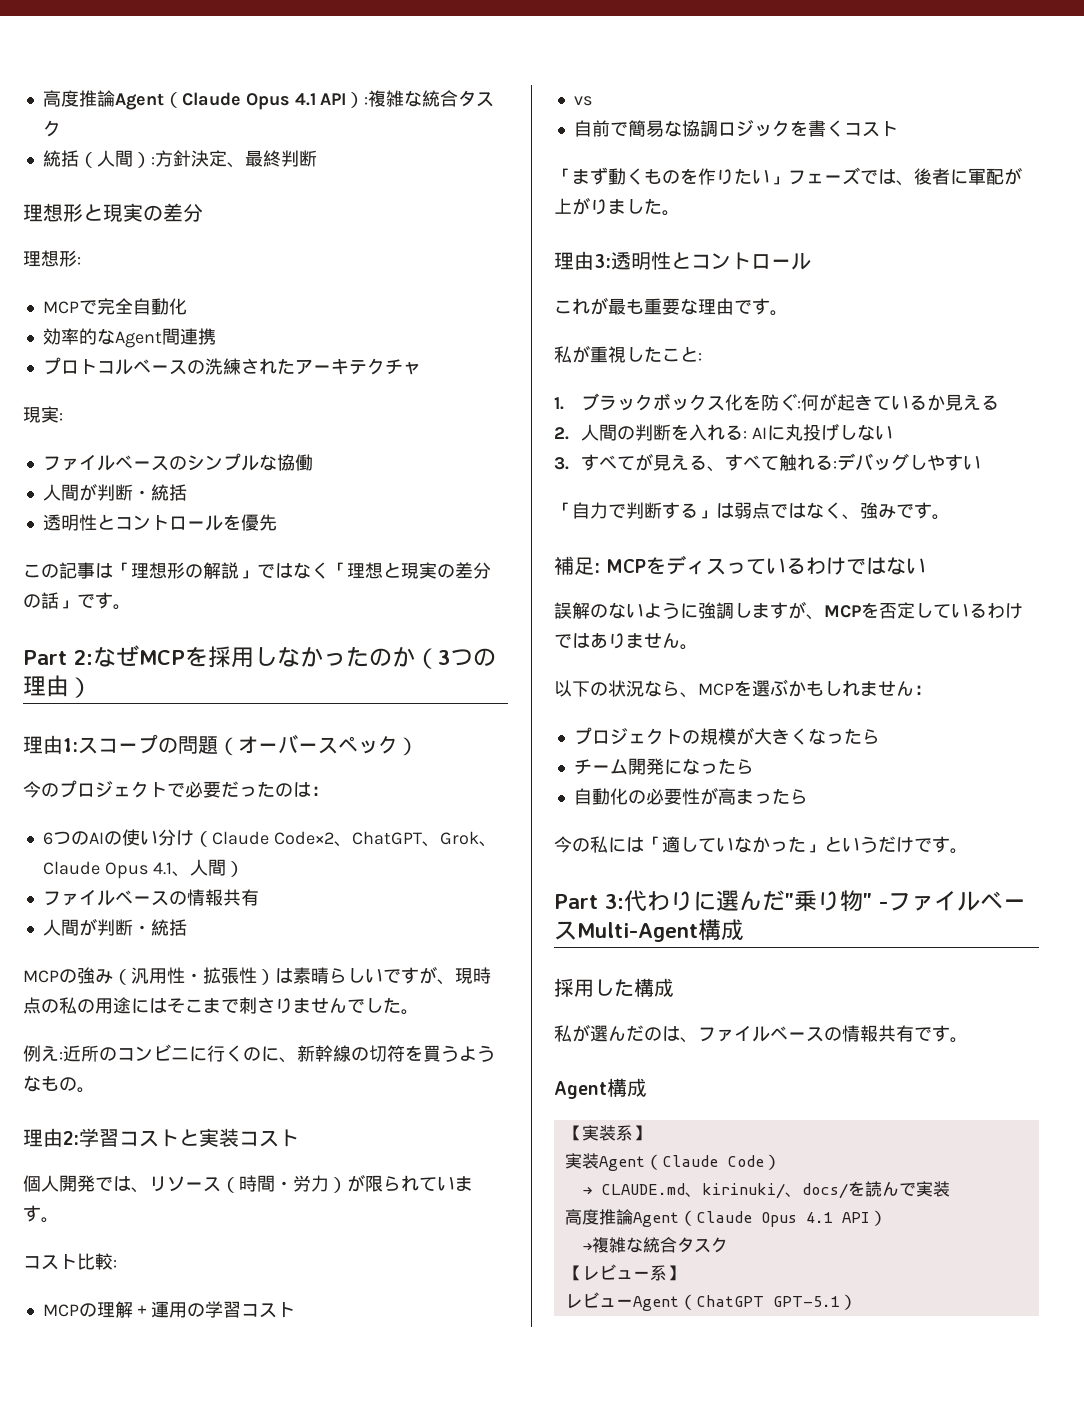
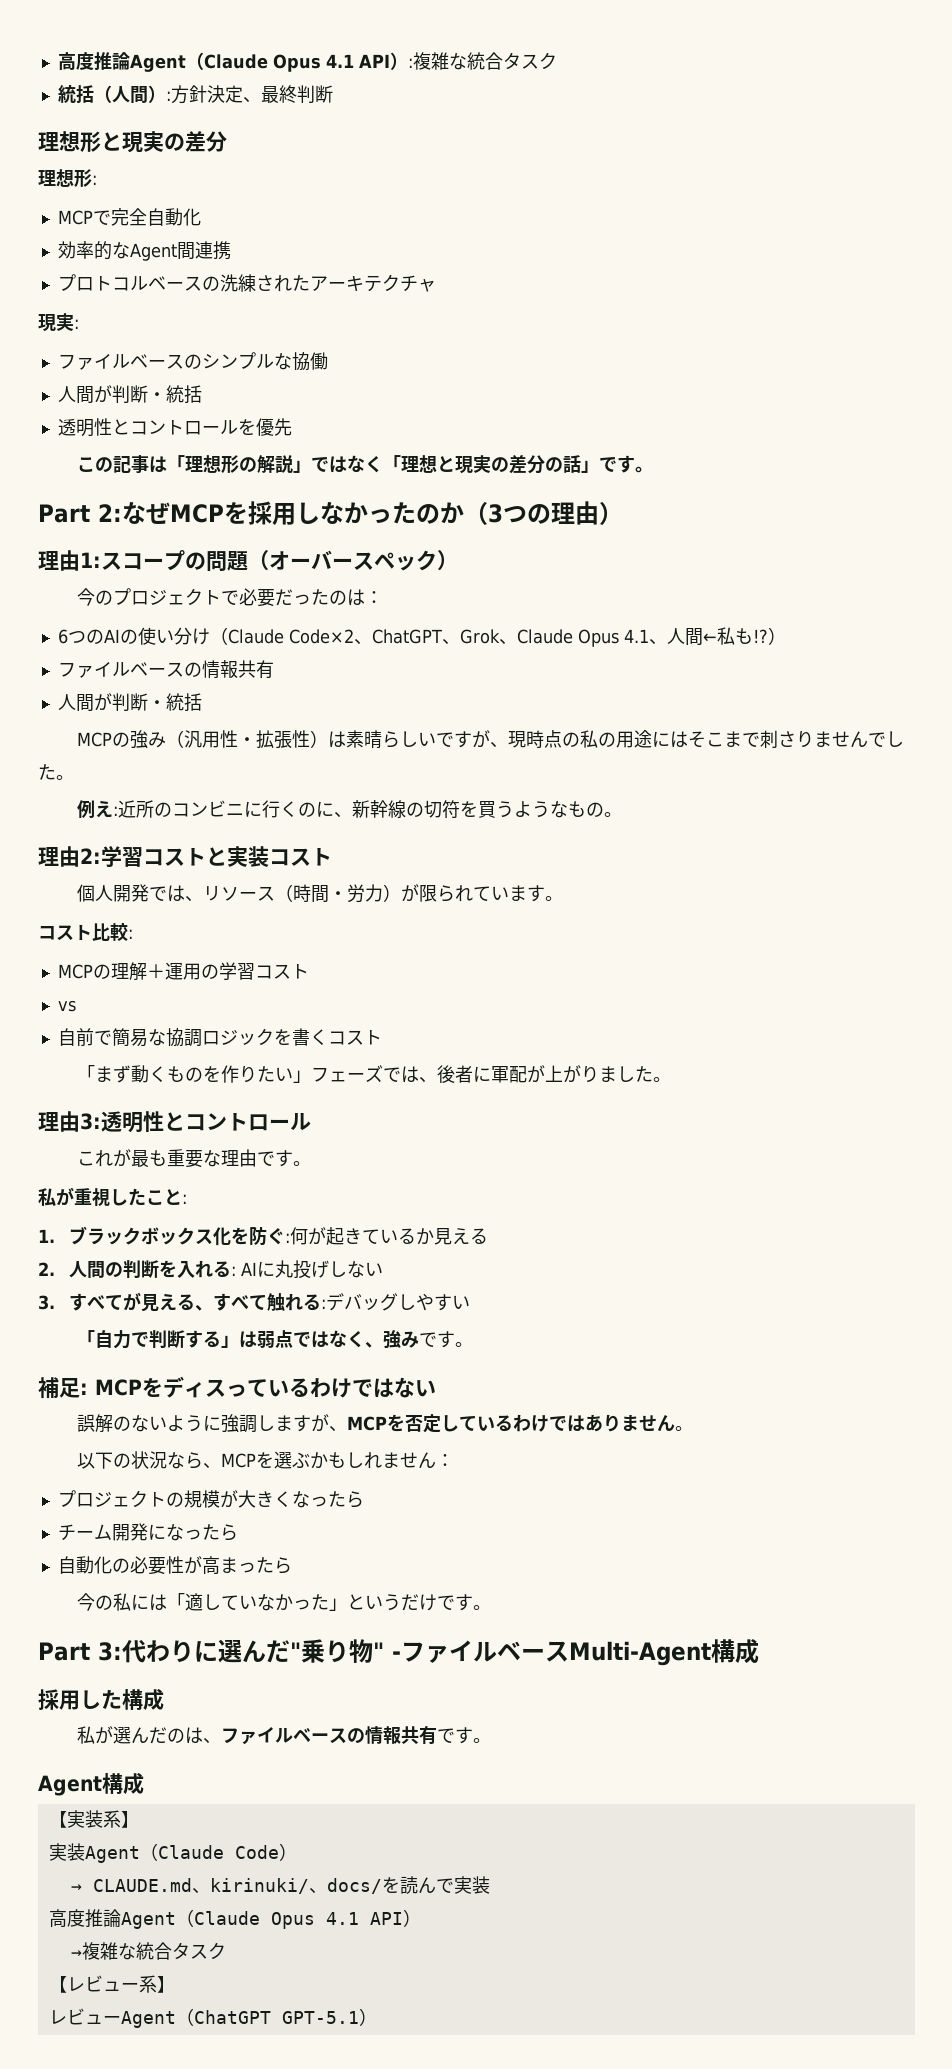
- 6つのAIの使い分け（Claude Code×2、ChatGPT、Grok、Claude Opus 4.1、人間）
+ 6つのAIの使い分け（Claude Code×2、ChatGPT、Grok、Claude Opus 4.1、人間←私も!?）

